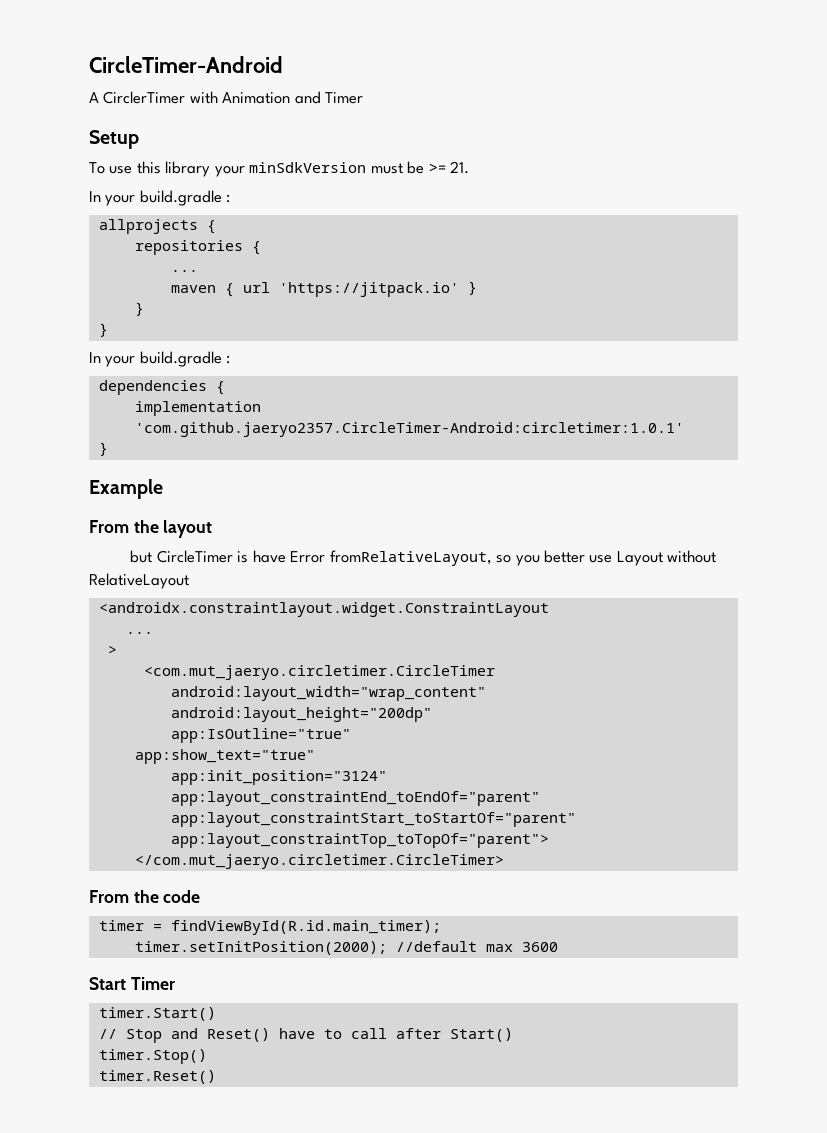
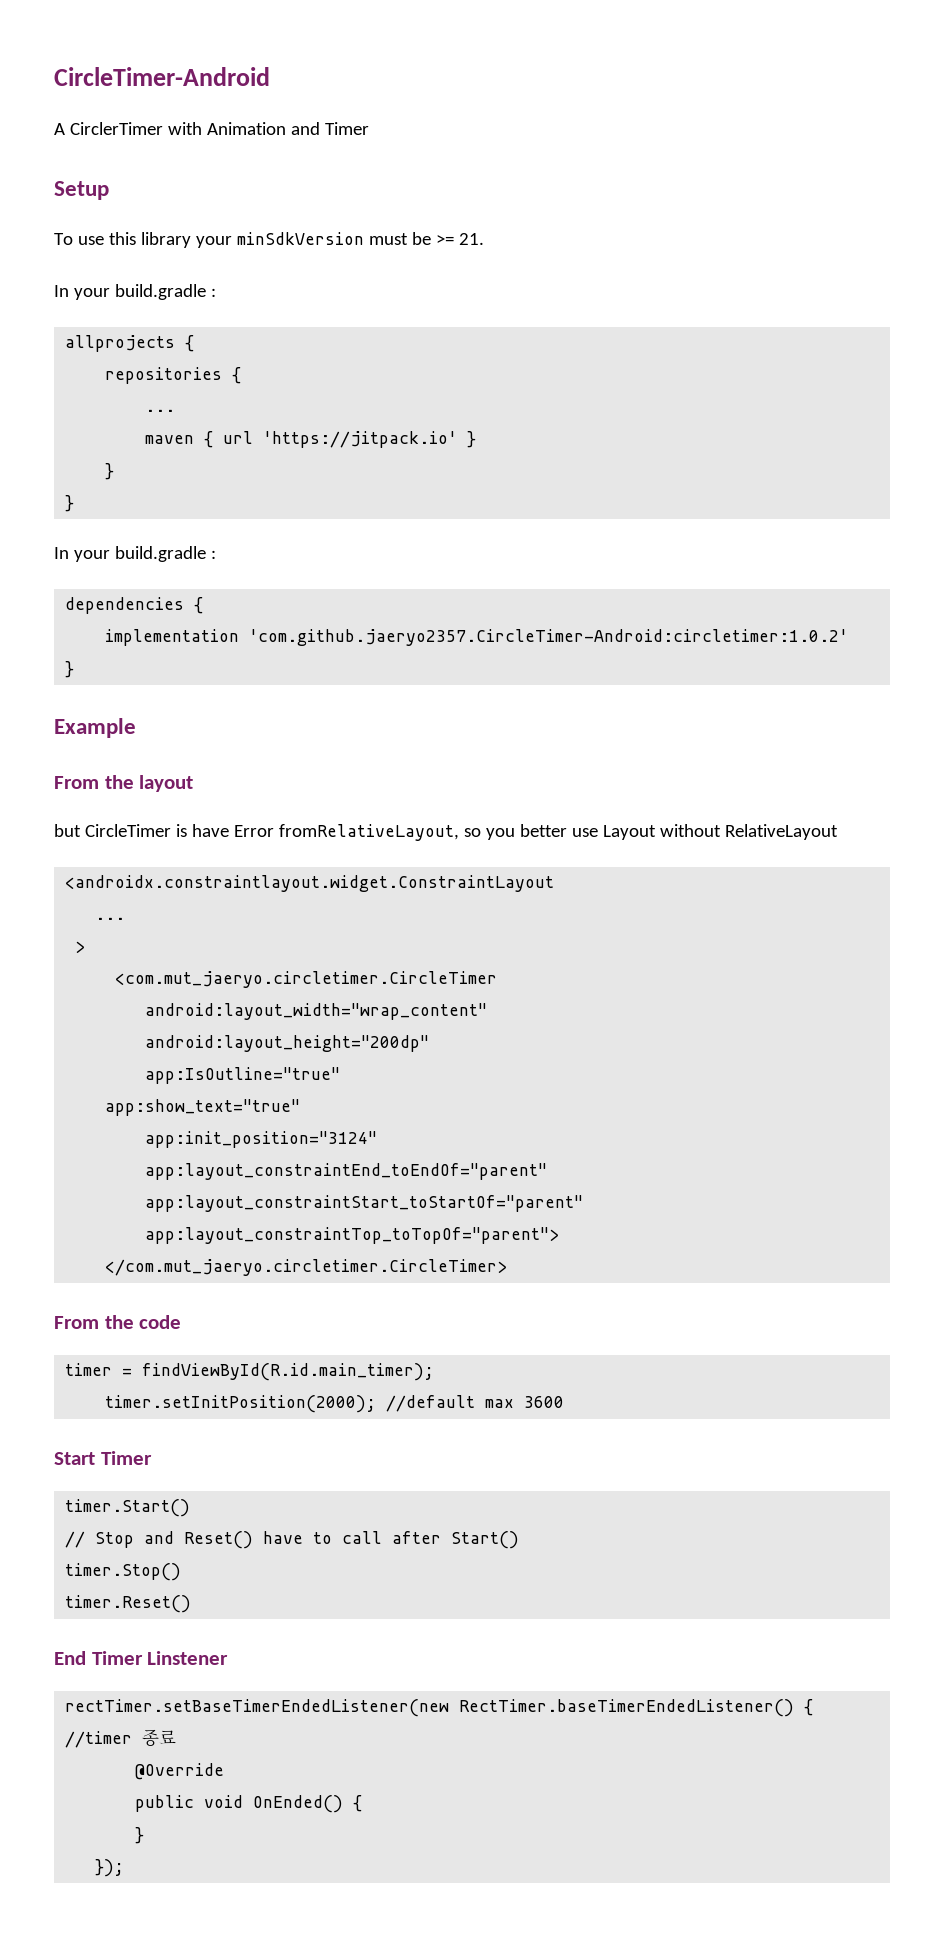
- implementation 'com.github.jaeryo2357.CircleTimer-Android:circletimer:1.0.1'
+ implementation 'com.github.jaeryo2357.CircleTimer-Android:circletimer:1.0.2'
+ End Timer Linstener
+ rectTimer.setBaseTimerEndedListener(new RectTimer.baseTimerEndedListener() { //timer 종료
+ @Override
+ public void OnEnded() {
+ }
+ });

